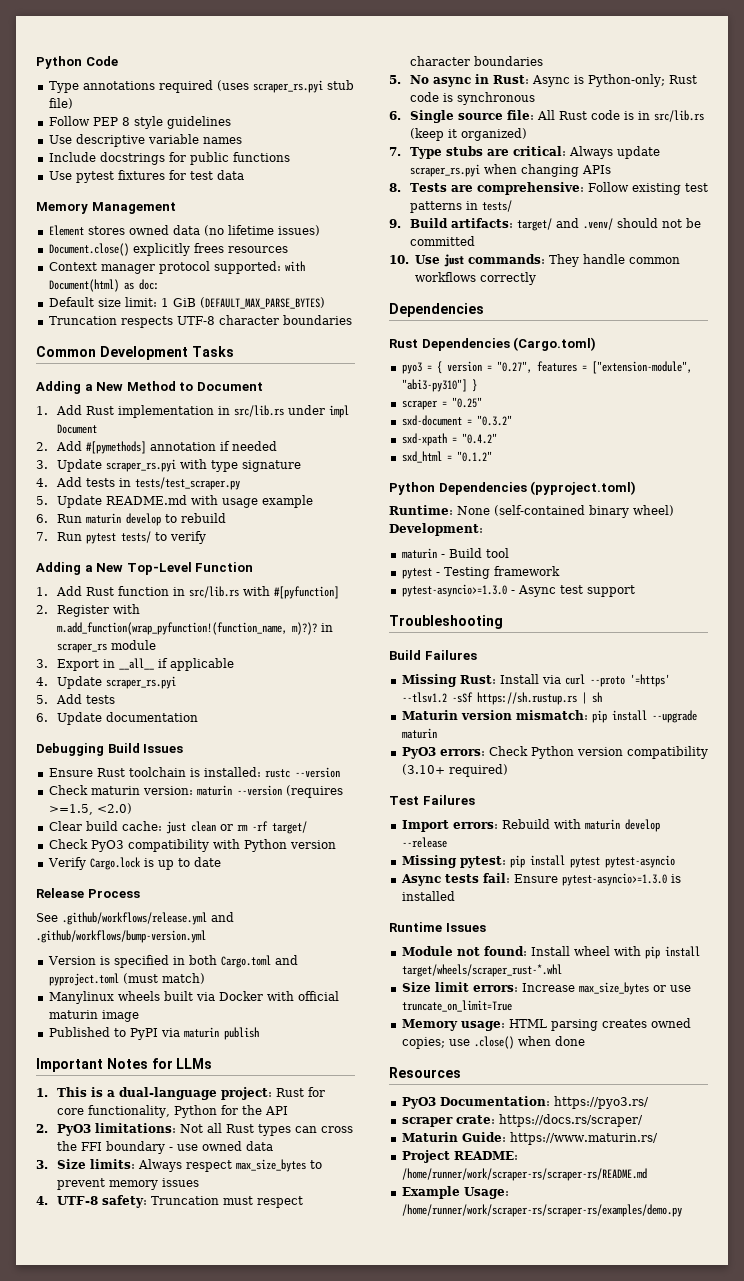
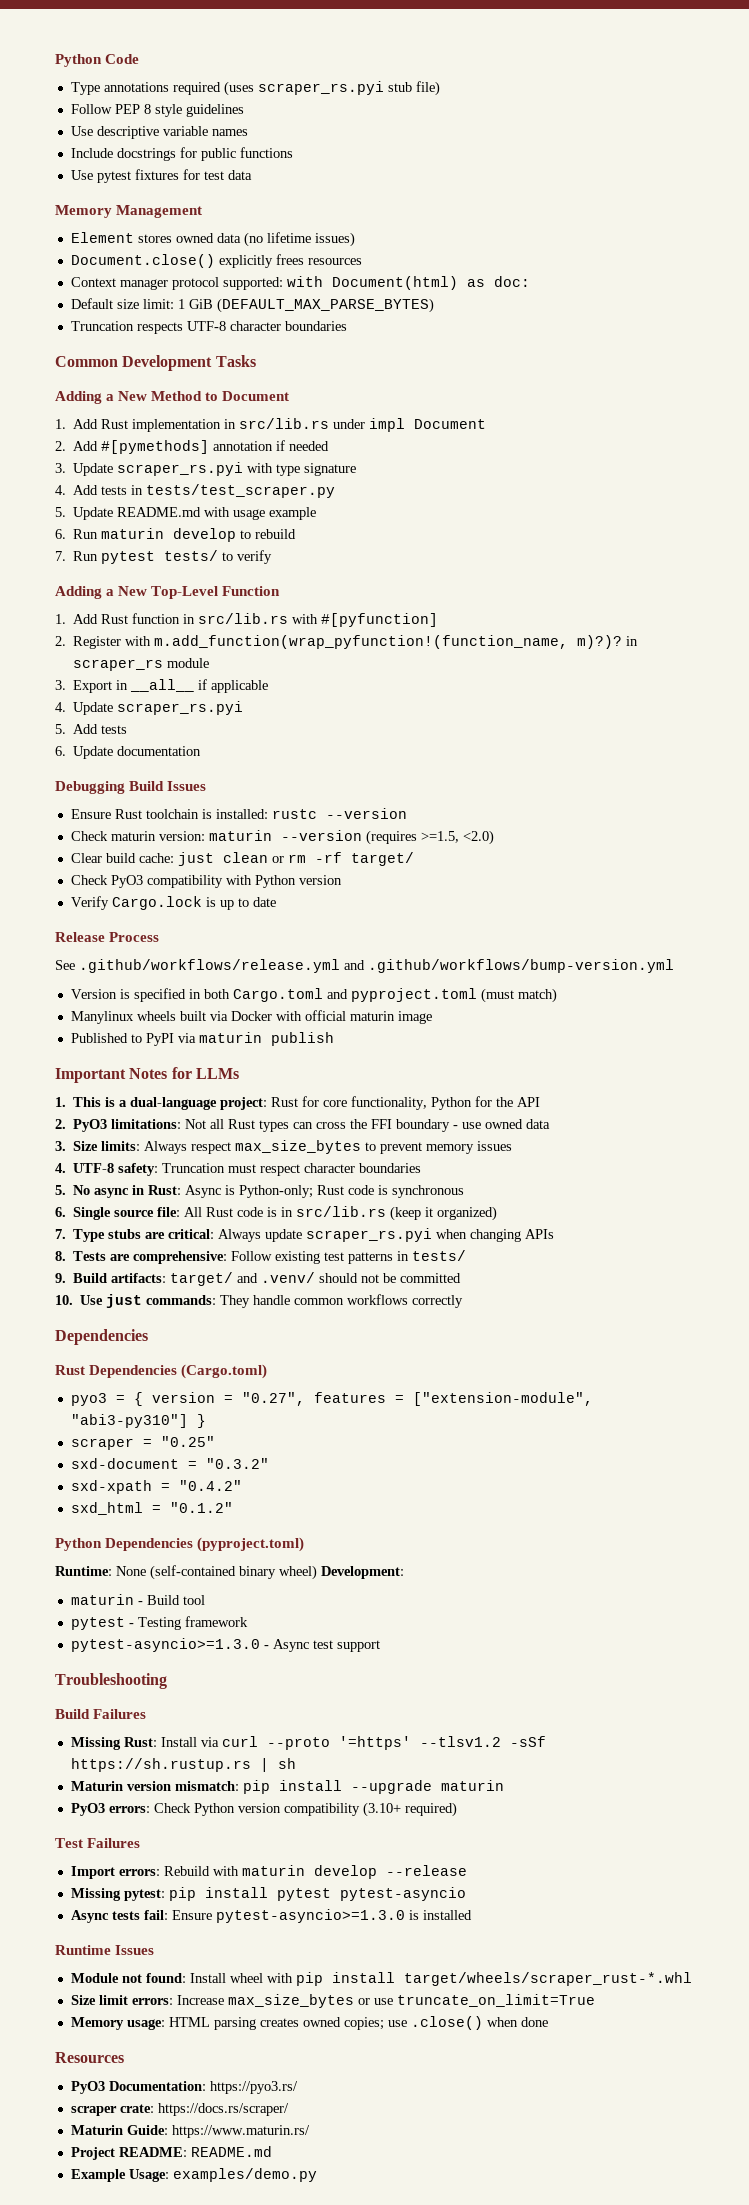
- Project README: /home/runner/work/scraper-rs/scraper-rs/README.md
+ Project README: README.md
- Example Usage: /home/runner/work/scraper-rs/scraper-rs/examples/demo.py
+ Example Usage: examples/demo.py

